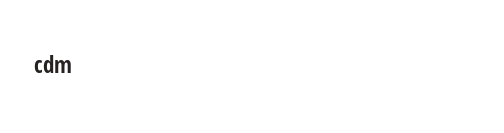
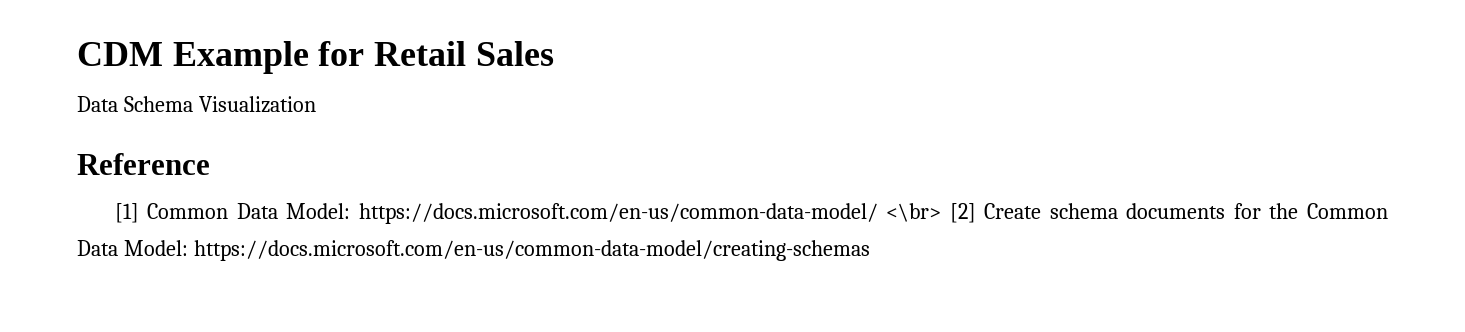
- cdm
+ CDM Example for Retail Sales
+ Data Schema Visualization
+ Reference
+ [1] Common Data Model: https://docs.microsoft.com/en-us/common-data-model/ <\br> [2] Create schema documents for the Common Data Model: https://docs.microsoft.com/en-us/common-data-model/creating-schemas

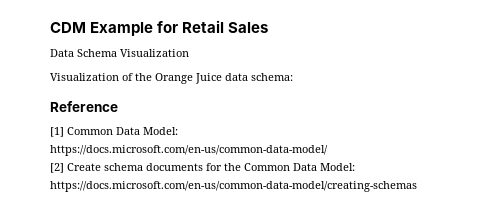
+ Visualization of the Orange Juice data schema:
- [1] Common Data Model: https://docs.microsoft.com/en-us/common-data-model/ <\br> [2] Create schema documents for the Common Data Model: https://docs.microsoft.com/en-us/common-data-model/creating-schemas
+ [1] Common Data Model: https://docs.microsoft.com/en-us/common-data-model/
+ [2] Create schema documents for the Common Data Model: https://docs.microsoft.com/en-us/common-data-model/creating-schemas

